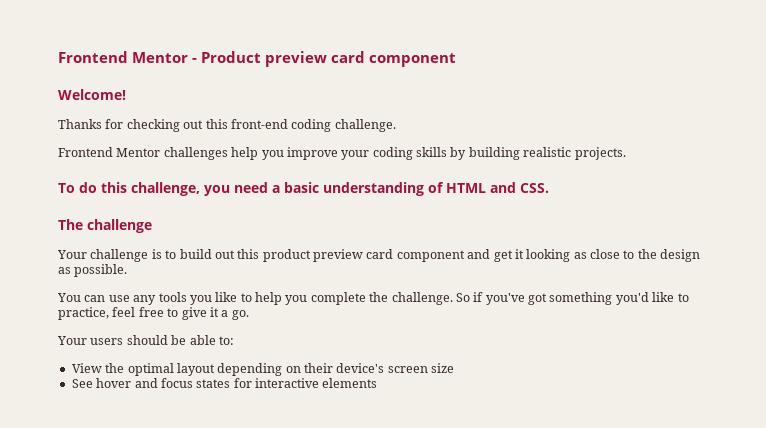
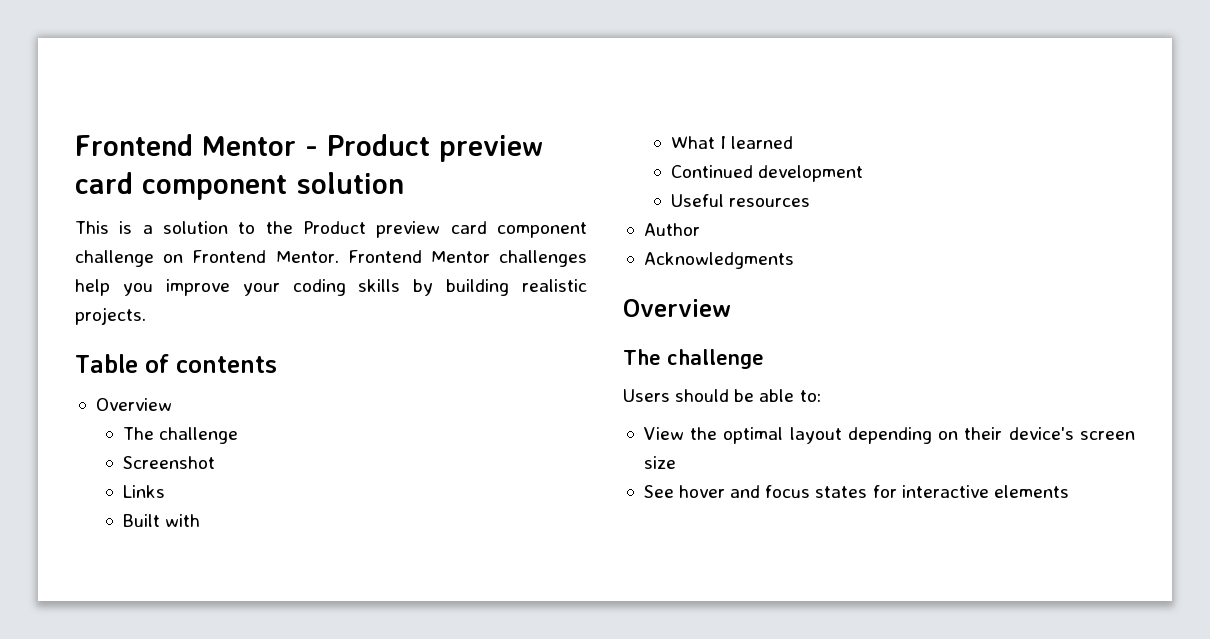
- Frontend Mentor - Product preview card component
- Welcome!
- Thanks for checking out this front-end coding challenge.
- Frontend Mentor challenges help you improve your coding skills by building realistic projects.
+ Frontend Mentor - Product preview card component solution
+ This is a solution to the Product preview card component challenge on Frontend Mentor. Frontend Mentor challenges help you improve your coding skills by building realistic projects.
- To do this challenge, you need a basic understanding of HTML and CSS.
+ Table of contents
+ Overview
  The challenge
- Your challenge is to build out this product preview card component and get it looking as close to the design as possible.
- You can use any tools you like to help you complete the challenge. So if you've got something you'd like to practice, feel free to give it a go.
- Your users should be able to:
+ Screenshot
+ Links
+ Built with
+ What I learned
+ Continued development
+ Useful resources
+ Author
+ Acknowledgments
+ Overview
+ The challenge
+ Users should be able to:

